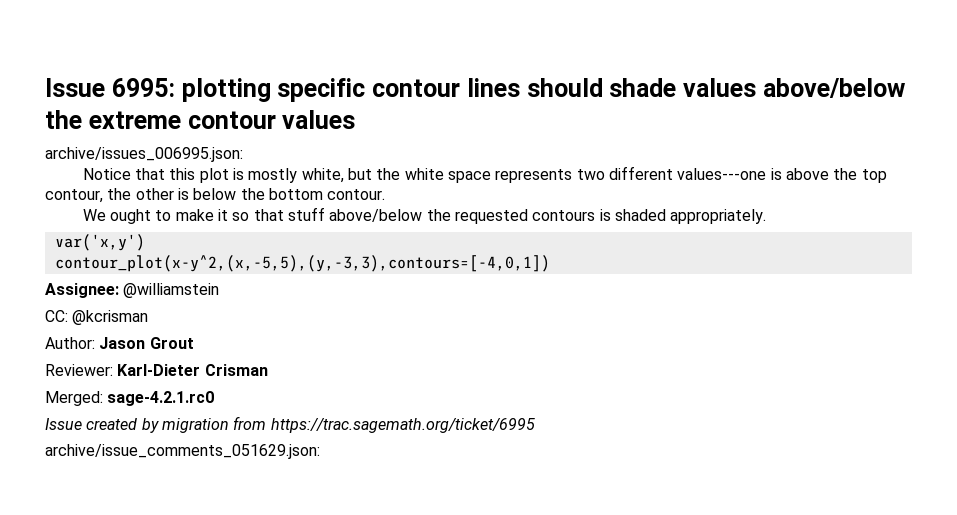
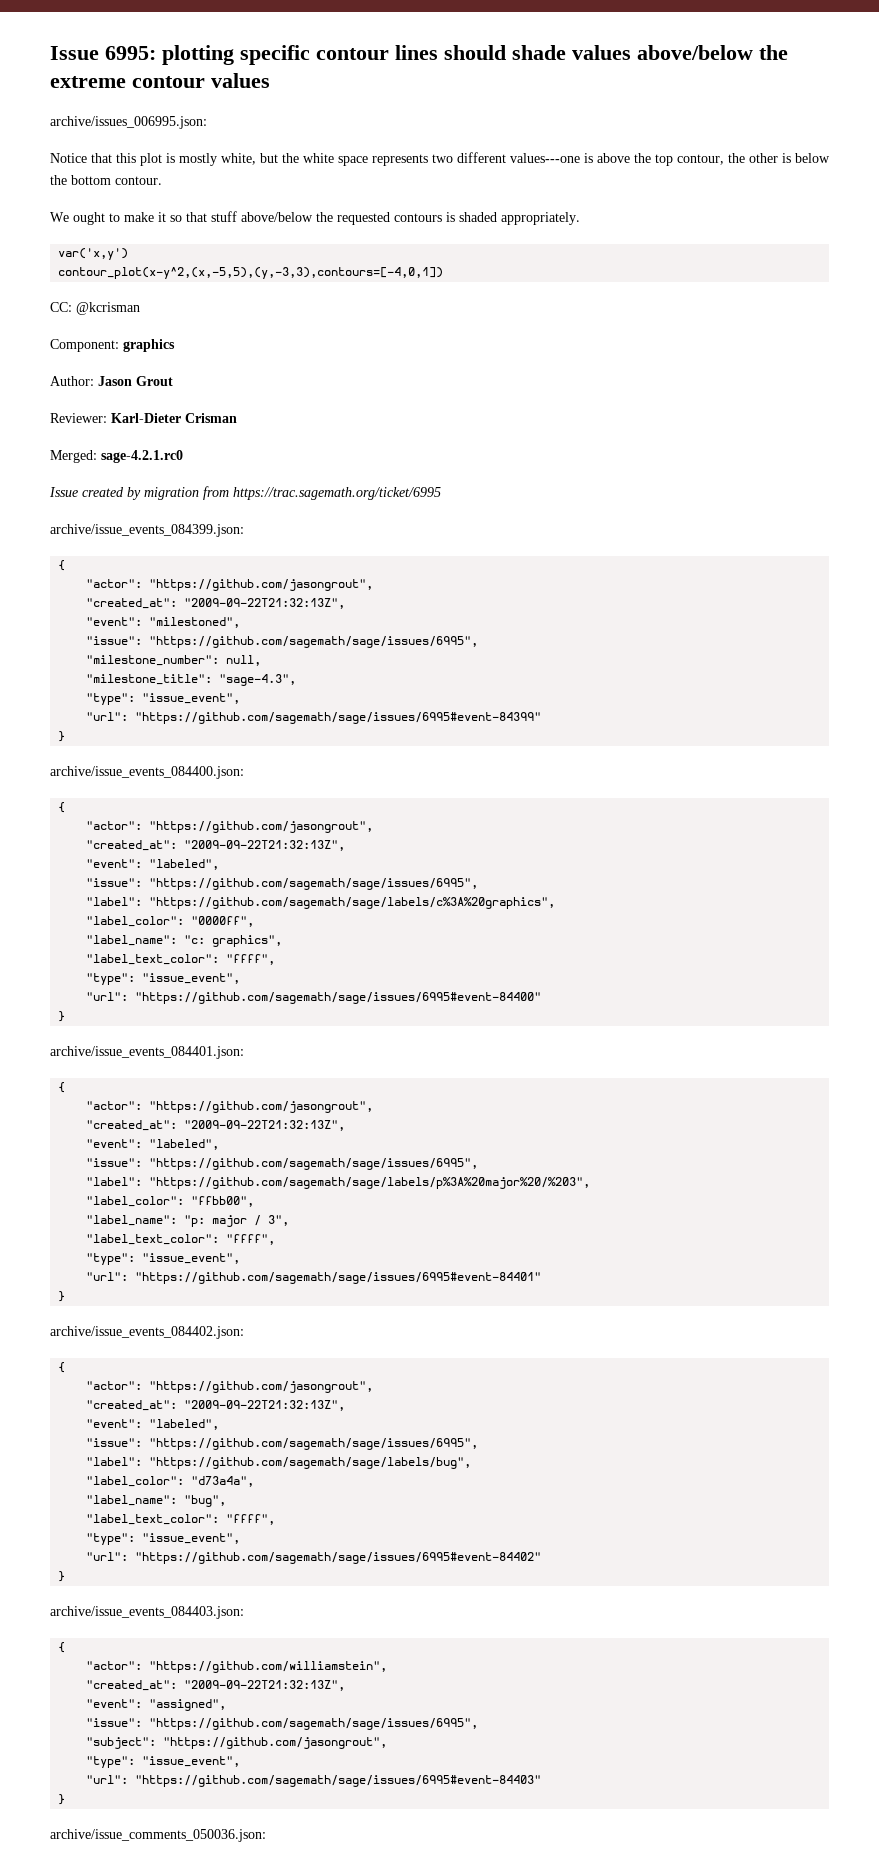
- Assignee: @williamstein
+ Component: graphics
- archive/issue_comments_051629.json:
+ archive/issue_events_084399.json:
+ {
+ "actor": "https://github.com/jasongrout",
+ "created_at": "2009-09-22T21:32:13Z",
+ "event": "milestoned",
+ "issue": "https://github.com/sagemath/sage/issues/6995",
+ "milestone_number": null,
+ "milestone_title": "sage-4.3",
+ "type": "issue_event",
+ "url": "https://github.com/sagemath/sage/issues/6995#event-84399"
+ }
+ archive/issue_events_084400.json:
+ {
+ "actor": "https://github.com/jasongrout",
+ "created_at": "2009-09-22T21:32:13Z",
+ "event": "labeled",
+ "issue": "https://github.com/sagemath/sage/issues/6995",
+ "label": "https://github.com/sagemath/sage/labels/c%3A%20graphics",
+ "label_color": "0000ff",
+ "label_name": "c: graphics",
+ "label_text_color": "ffff",
+ "type": "issue_event",
+ "url": "https://github.com/sagemath/sage/issues/6995#event-84400"
+ }
+ archive/issue_events_084401.json:
+ {
+ "actor": "https://github.com/jasongrout",
+ "created_at": "2009-09-22T21:32:13Z",
+ "event": "labeled",
+ "issue": "https://github.com/sagemath/sage/issues/6995",
+ "label": "https://github.com/sagemath/sage/labels/p%3A%20major%20/%203",
+ "label_color": "ffbb00",
+ "label_name": "p: major / 3",
+ "label_text_color": "ffff",
+ "type": "issue_event",
+ "url": "https://github.com/sagemath/sage/issues/6995#event-84401"
+ }
+ archive/issue_events_084402.json:
+ {
+ "actor": "https://github.com/jasongrout",
+ "created_at": "2009-09-22T21:32:13Z",
+ "event": "labeled",
+ "issue": "https://github.com/sagemath/sage/issues/6995",
+ "label": "https://github.com/sagemath/sage/labels/bug",
+ "label_color": "d73a4a",
+ "label_name": "bug",
+ "label_text_color": "ffff",
+ "type": "issue_event",
+ "url": "https://github.com/sagemath/sage/issues/6995#event-84402"
+ }
+ archive/issue_events_084403.json:
+ {
+ "actor": "https://github.com/williamstein",
+ "created_at": "2009-09-22T21:32:13Z",
+ "event": "assigned",
+ "issue": "https://github.com/sagemath/sage/issues/6995",
+ "subject": "https://github.com/jasongrout",
+ "type": "issue_event",
+ "url": "https://github.com/sagemath/sage/issues/6995#event-84403"
+ }
+ archive/issue_comments_050036.json:

